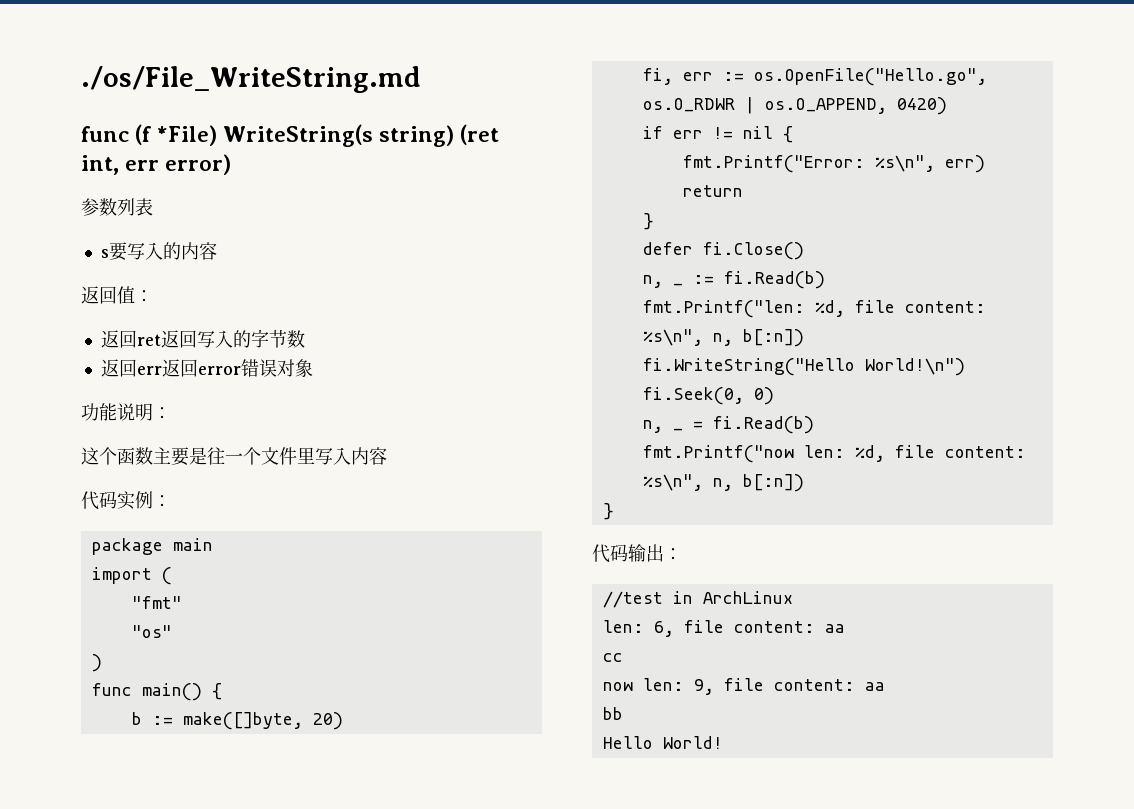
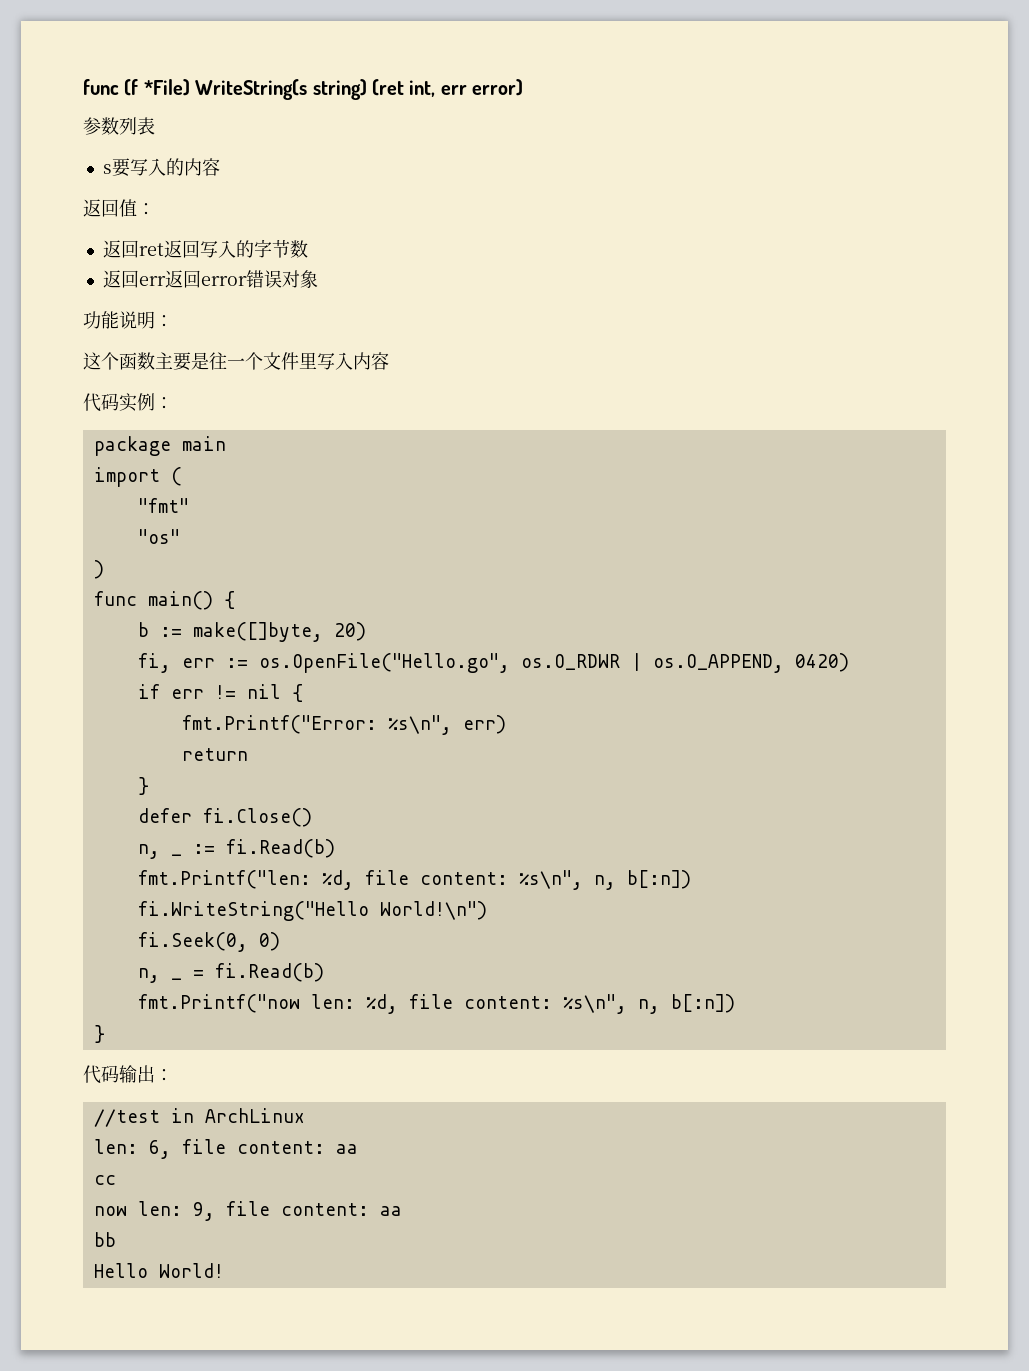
- ./os/File_WriteString.md

